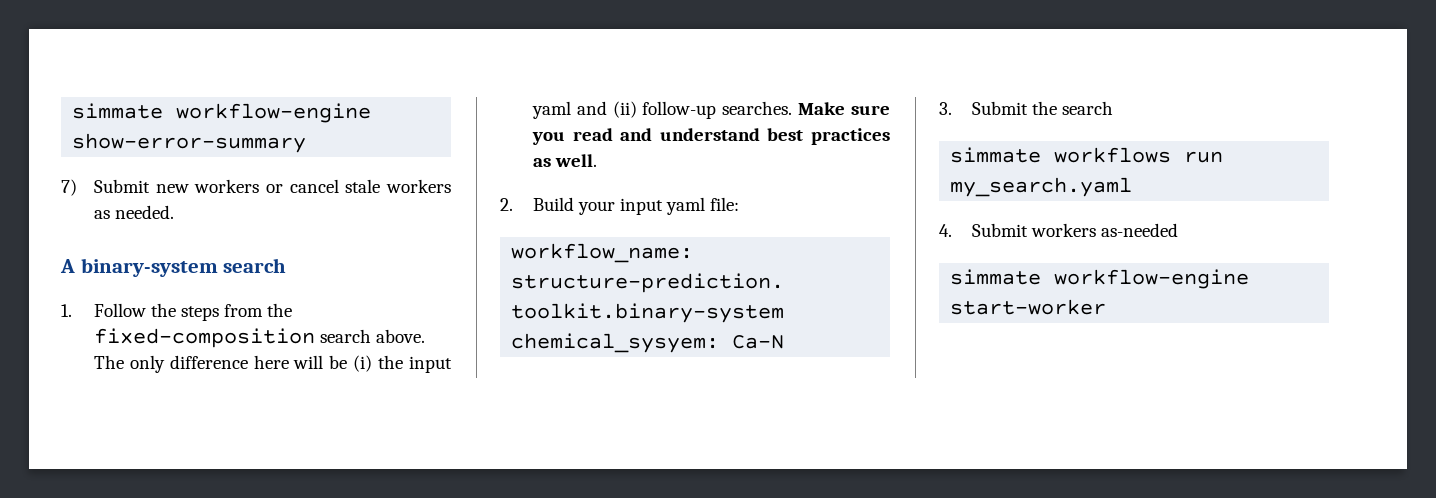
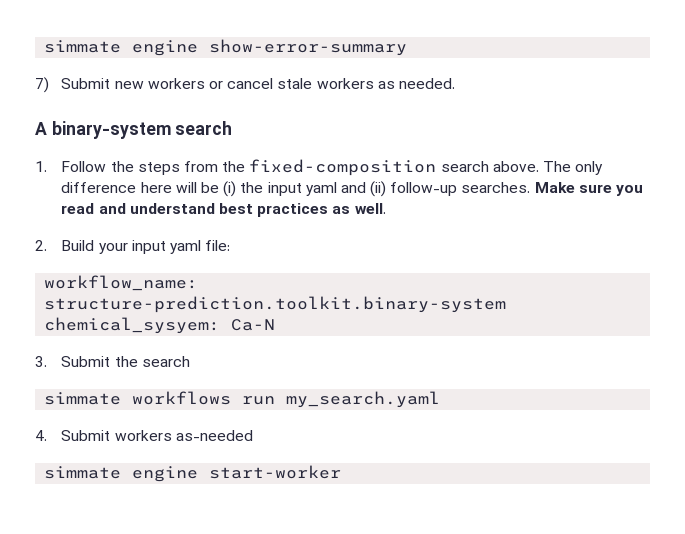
- simmate workflow-engine show-error-summary
+ simmate engine show-error-summary
- simmate workflow-engine start-worker
+ simmate engine start-worker

